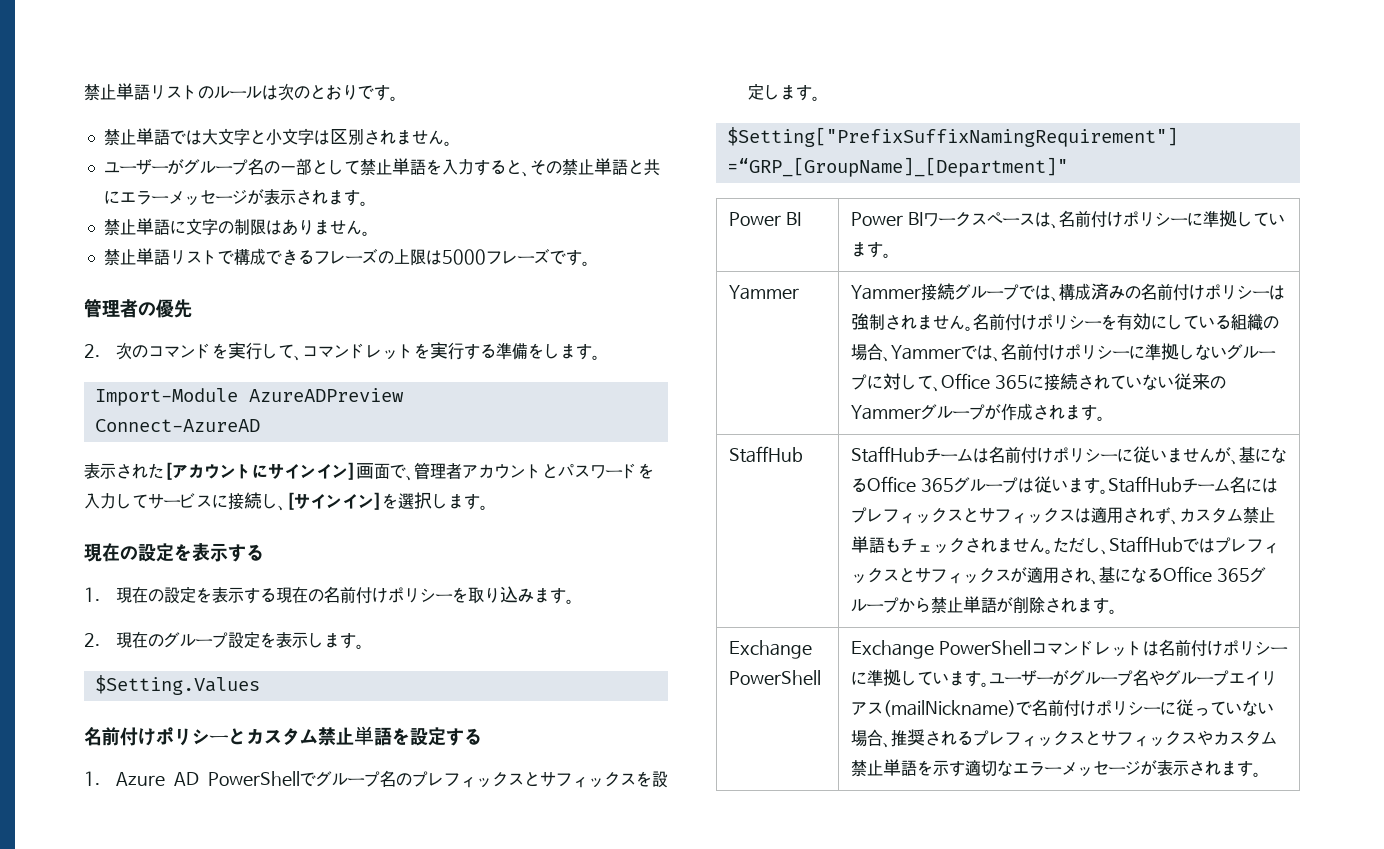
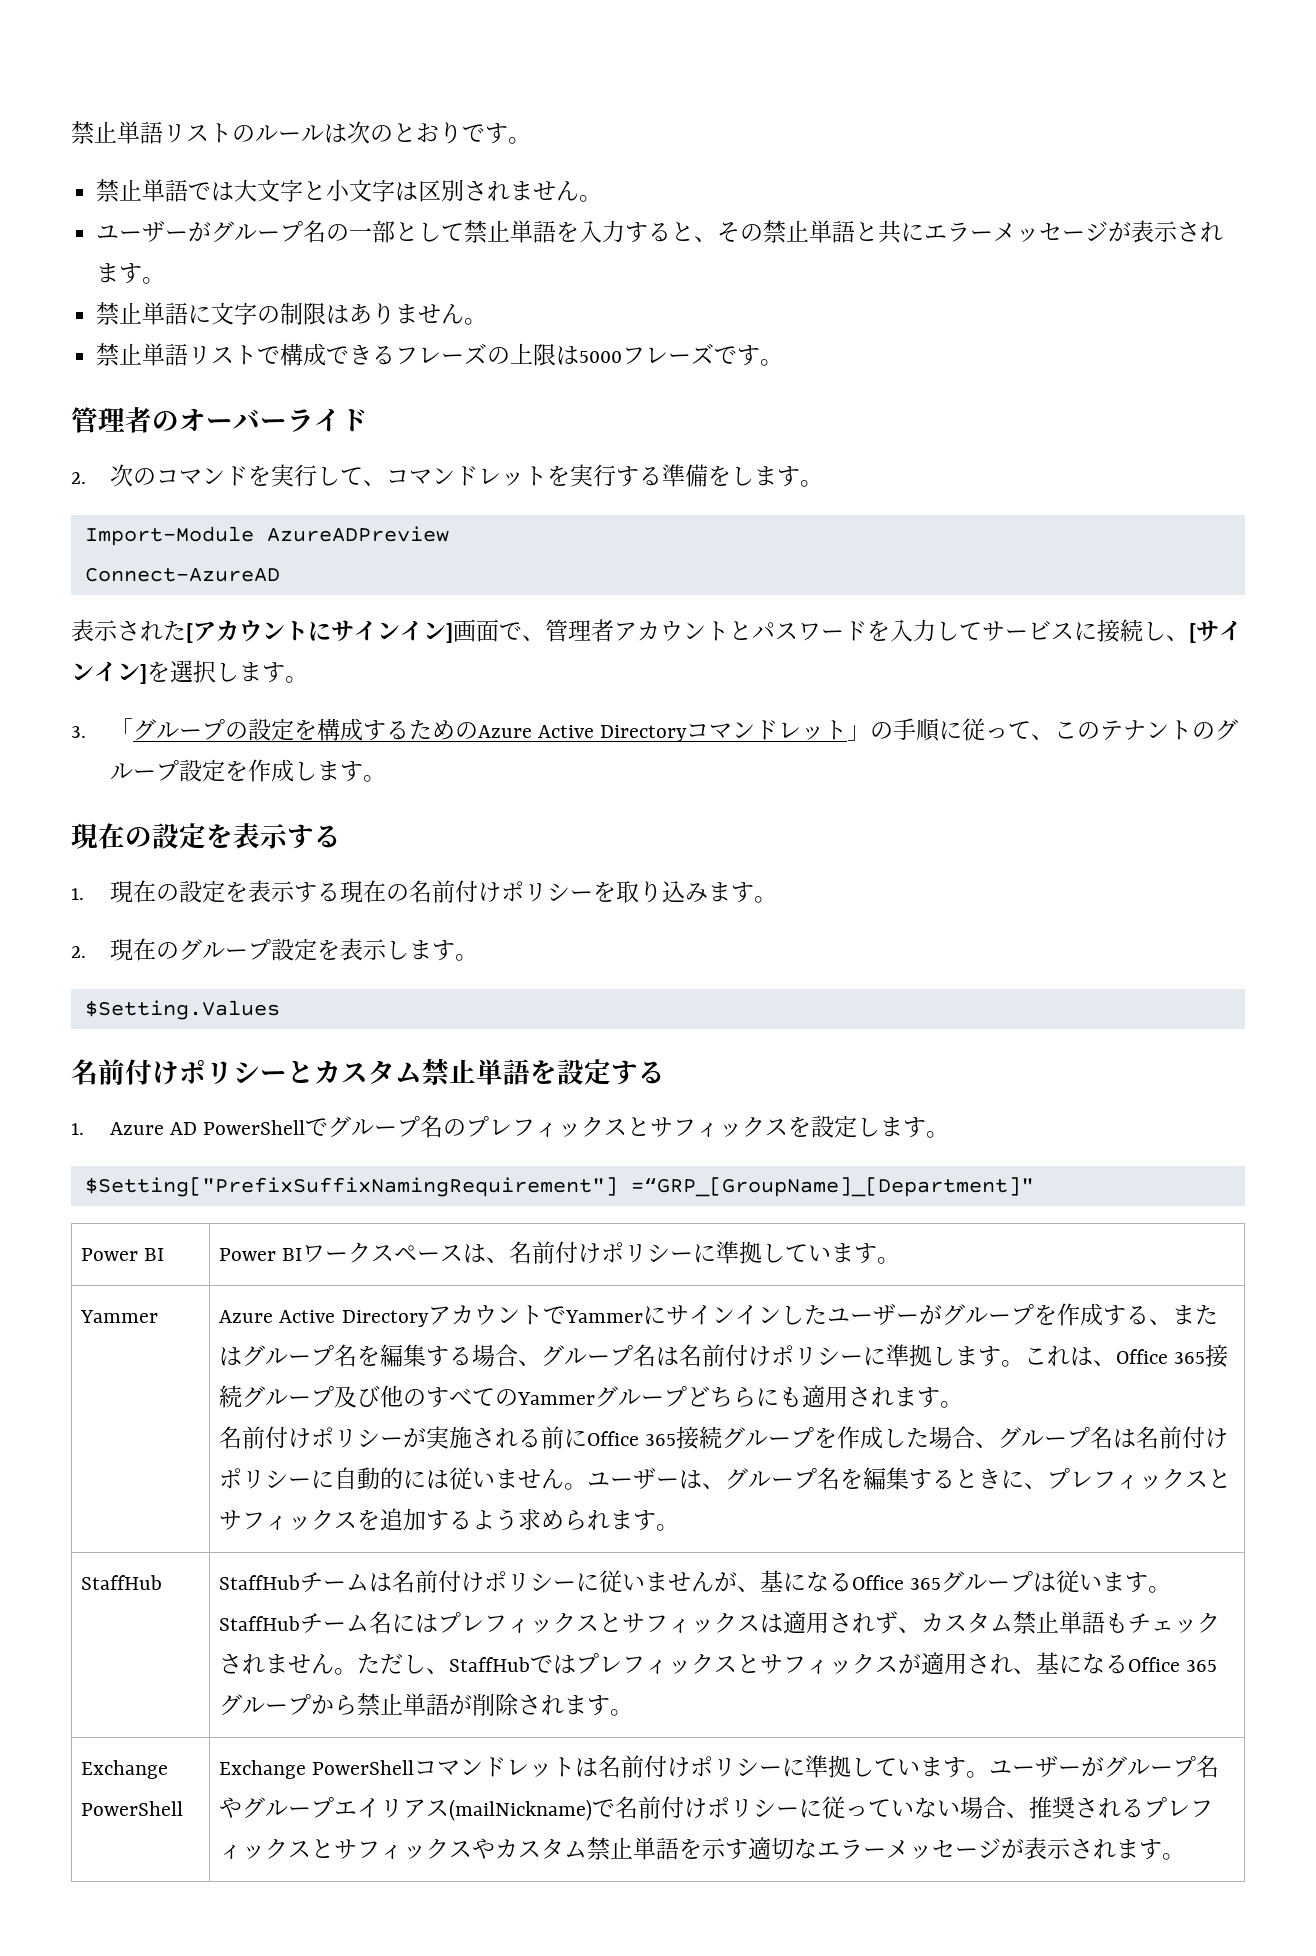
- 管理者の優先
+ 管理者のオーバーライド
+ 3.「グループの設定を構成するためのAzure Active Directoryコマンドレット」の手順に従って、このテナントのグループ設定を作成します。
- Yammer接続グループでは、構成済みの名前付けポリシーは強制されません。名前付けポリシーを有効にしている組織の場合、Yammerでは、名前付けポリシーに準拠しないグループに対して、Office 365に接続されていない従来のYammerグループが作成されます。
+ Azure Active DirectoryアカウントでYammerにサインインしたユーザーがグループを作成する、またはグループ名を編集する場合、グループ名は名前付けポリシーに準拠します。これは、Office 365接続グループ及び他のすべてのYammerグループどちらにも適用されます。
+ 名前付けポリシーが実施される前にOffice 365接続グループを作成した場合、グループ名は名前付けポリシーに自動的には従いません。ユーザーは、グループ名を編集するときに、プレフィックスとサフィックスを追加するよう求められます。

